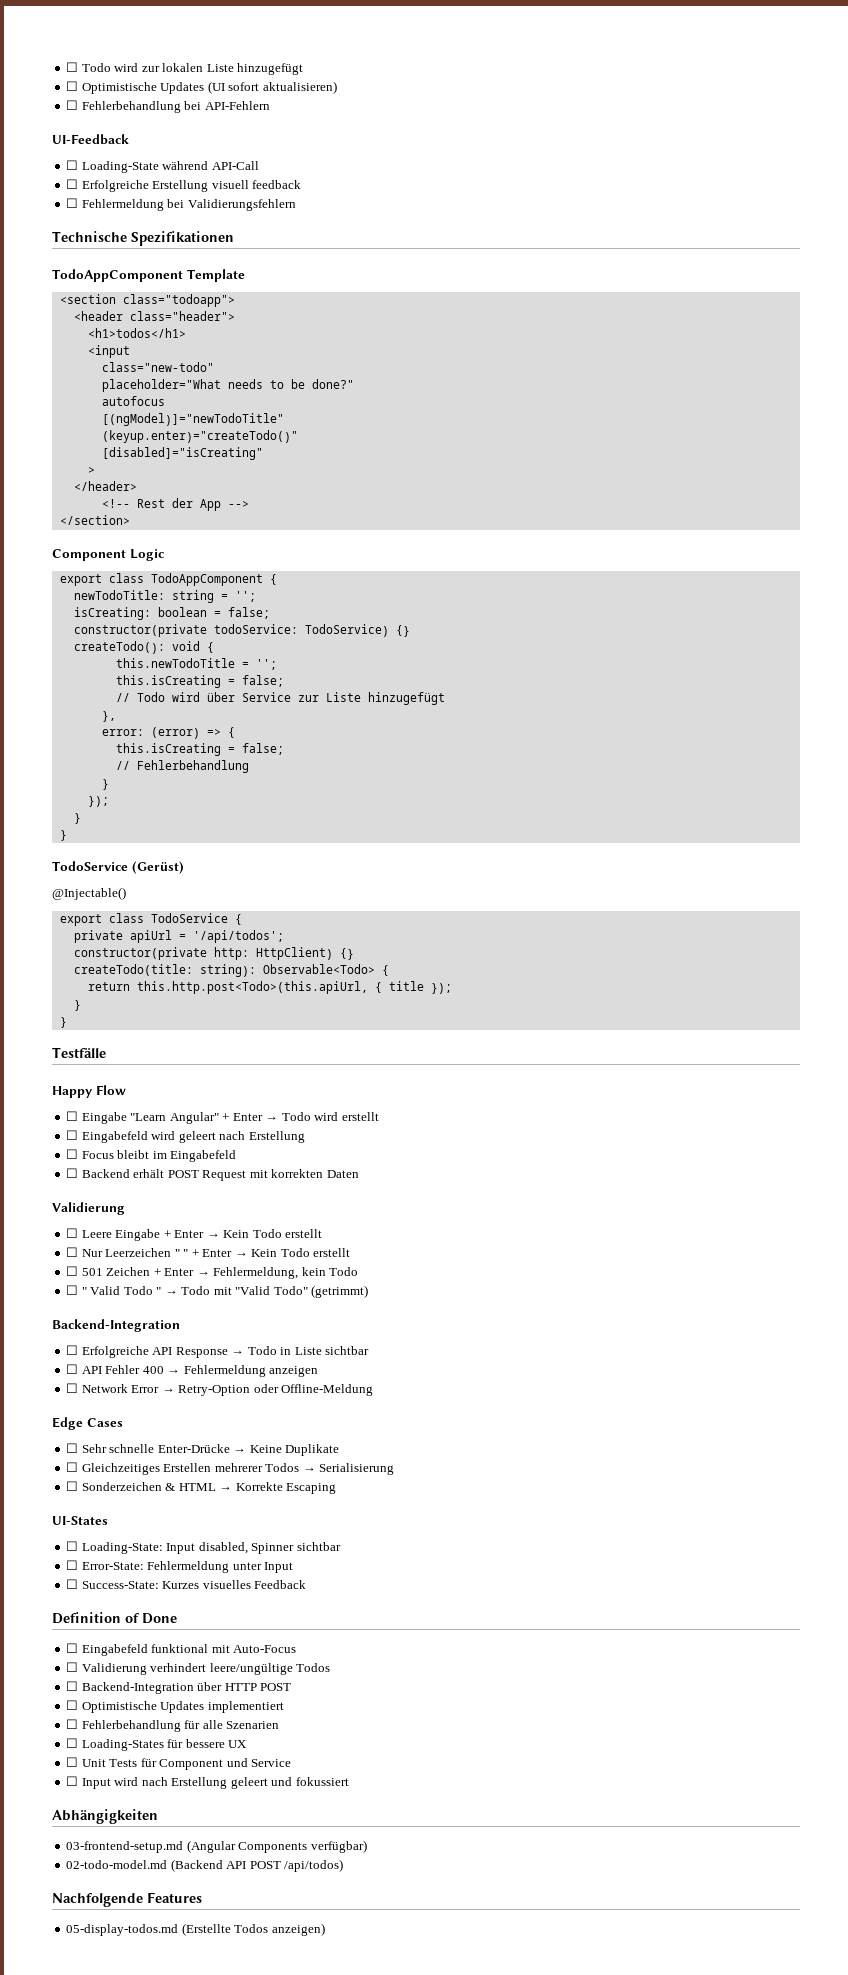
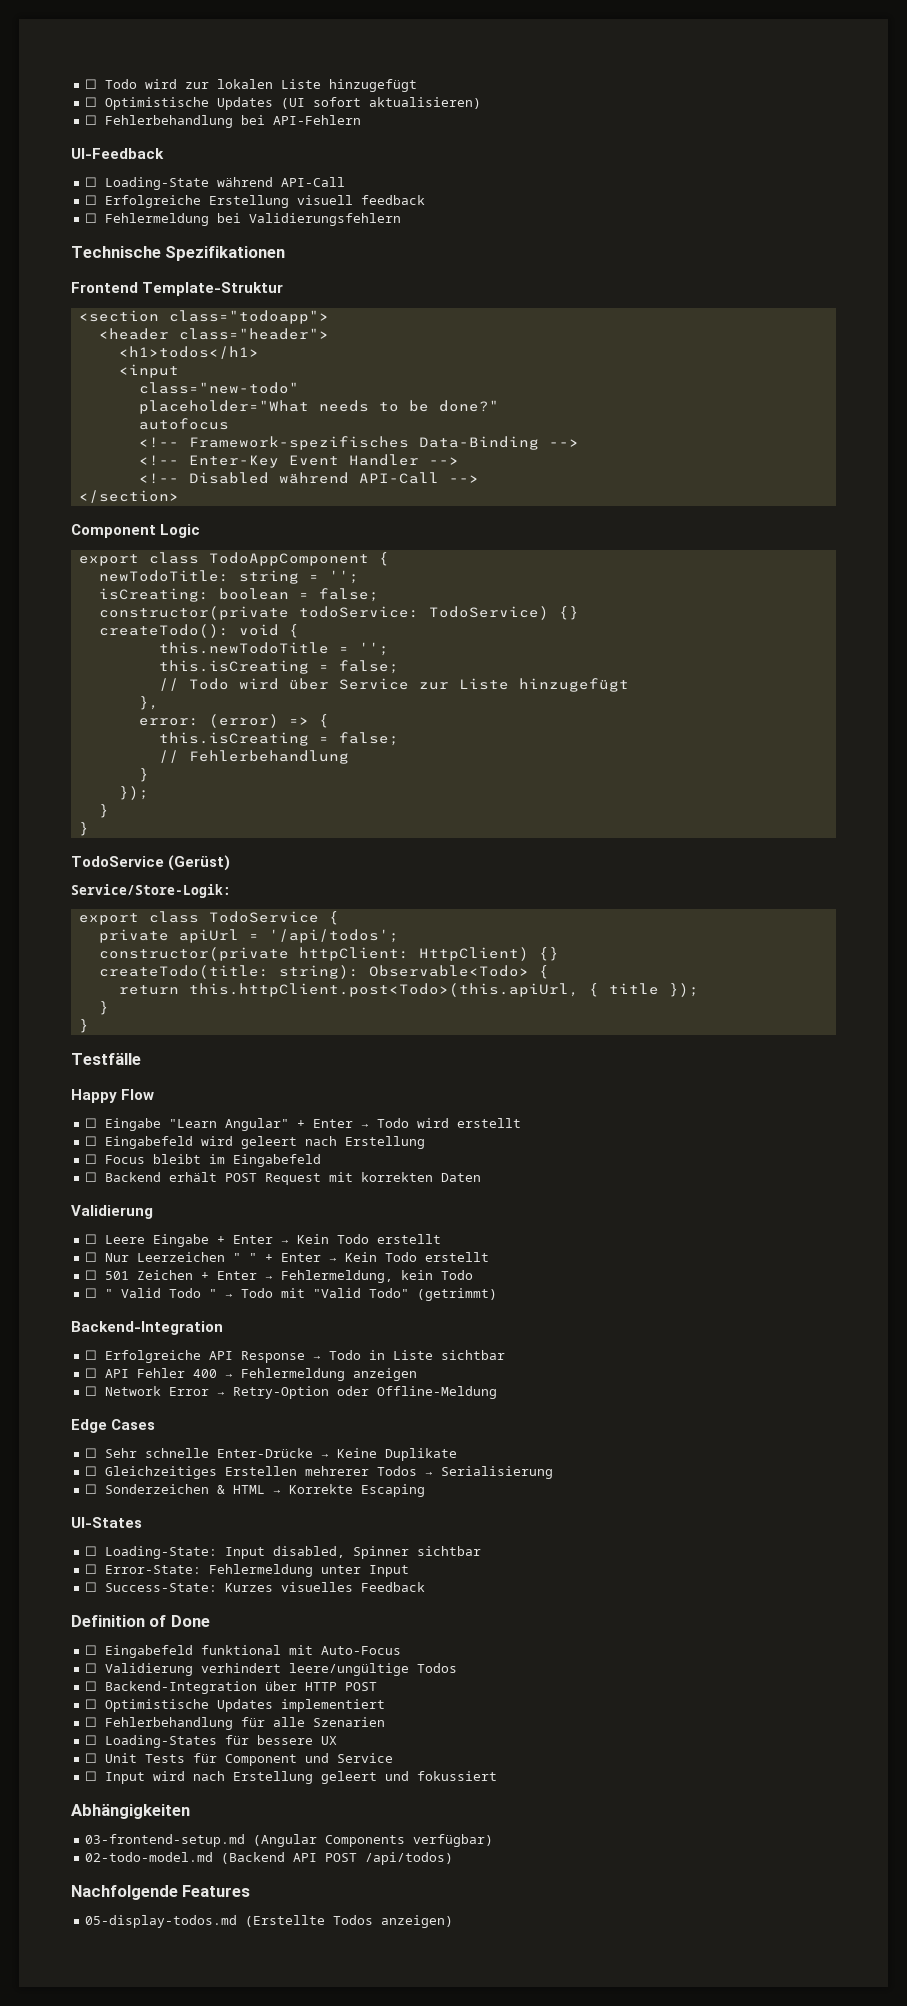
- TodoAppComponent Template
+ Frontend Template-Struktur
- [(ngModel)]="newTodoTitle"
- (keyup.enter)="createTodo()"
- [disabled]="isCreating"
- >
- </header>
- <!-- Rest der App -->
+ <!-- Framework-spezifisches Data-Binding -->
+ <!-- Enter-Key Event Handler -->
+ <!-- Disabled während API-Call -->
- @Injectable()
+ Service/Store-Logik:
- constructor(private http: HttpClient) {}
+ constructor(private httpClient: HttpClient) {}
- return this.http.post<Todo>(this.apiUrl, { title });
+ return this.httpClient.post<Todo>(this.apiUrl, { title });

